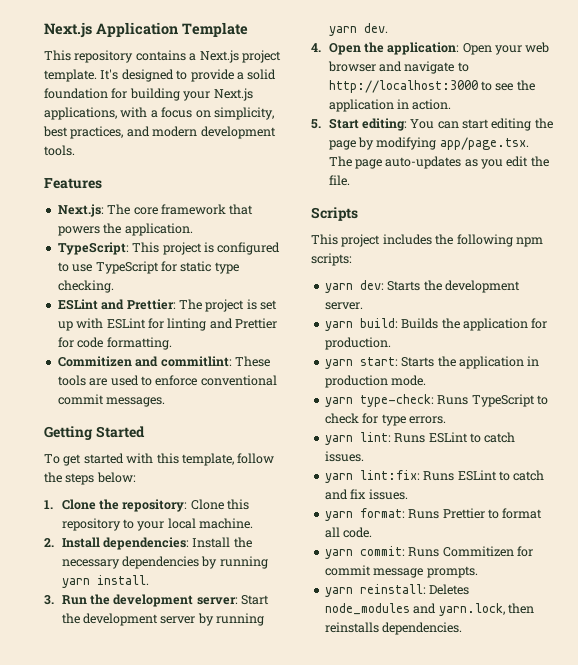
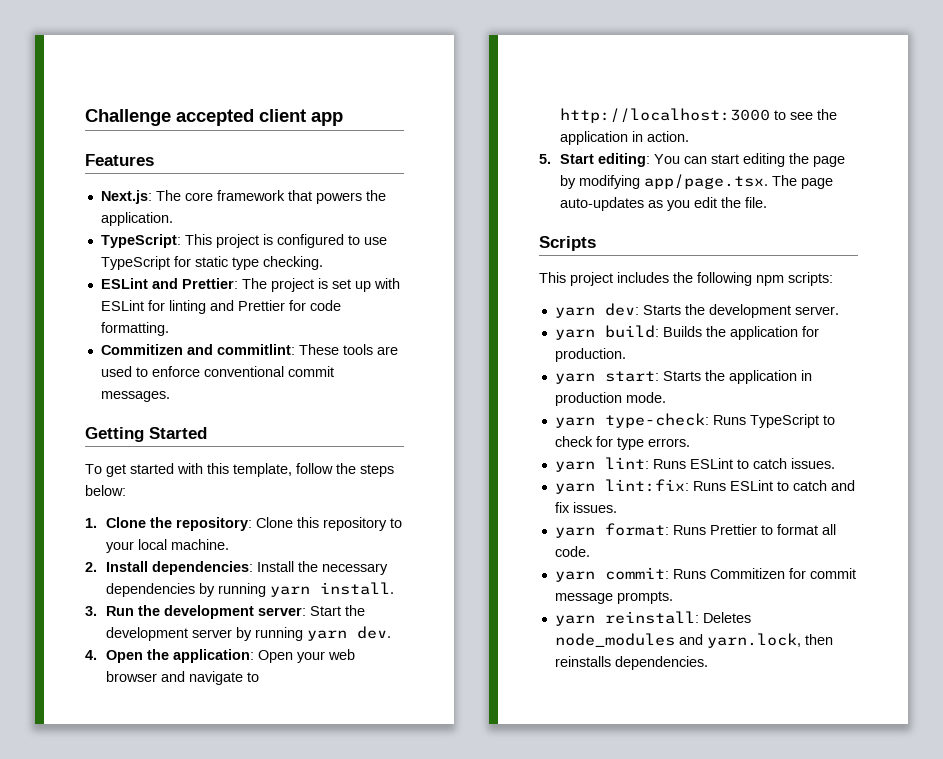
- Next.js Application Template
- This repository contains a Next.js project template. It's designed to provide a solid foundation for building your Next.js applications, with a focus on simplicity, best practices, and modern development tools.
+ Challenge accepted client app

